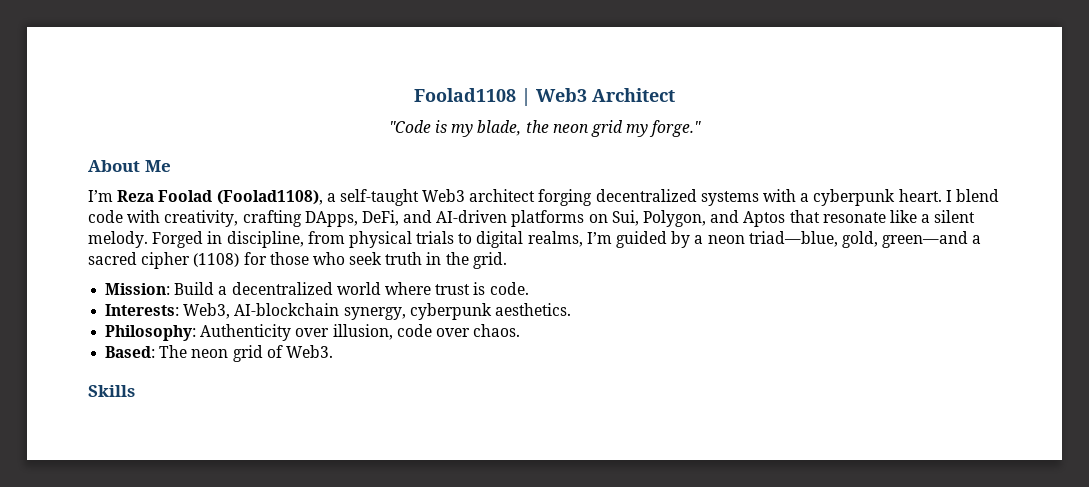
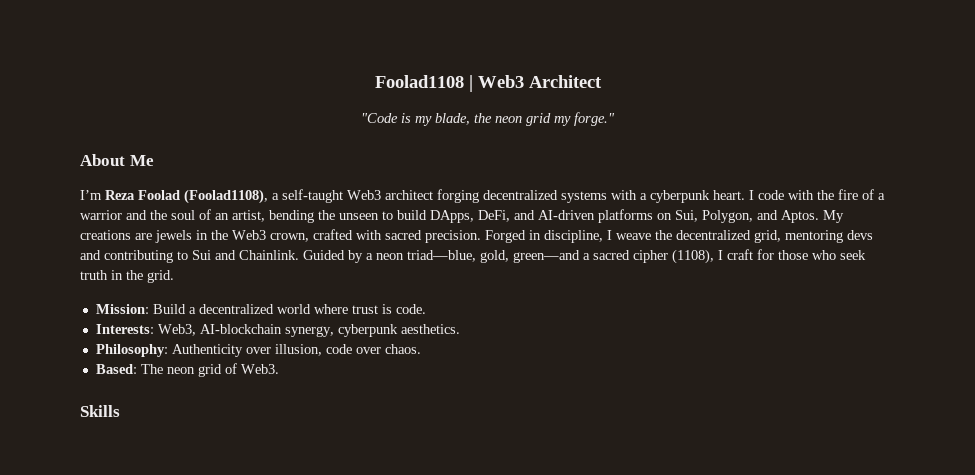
- I blend code with creativity, crafting DApps, DeFi, and AI-driven platforms on Sui, Polygon, and Aptos that resonate like a silent melody. Forged in discipline, from physical trials to digital realms, I’m guided by a neon triad—blue, gold, green—and a sacred cipher (1108) for those who seek truth in the grid.
+ I code with the fire of a warrior and the soul of an artist, bending the unseen to build DApps, DeFi, and AI-driven platforms on Sui, Polygon, and Aptos. My creations are jewels in the Web3 crown, crafted with sacred precision. Forged in discipline, I weave the decentralized grid, mentoring devs and contributing to Sui and Chainlink. Guided by a neon triad—blue, gold, green—and a sacred cipher (1108), I craft for those who seek truth in the grid.

